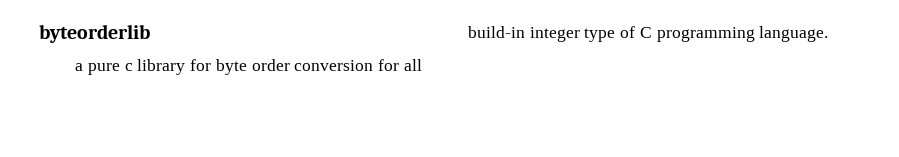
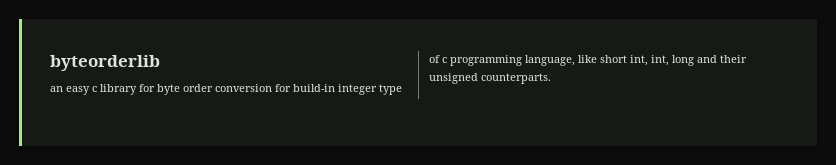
- a pure c library for byte order conversion for all build-in integer type of C programming language.
+ an easy c library for byte order conversion for build-in integer type of c programming language, like short int, int, long and their unsigned counterparts.

